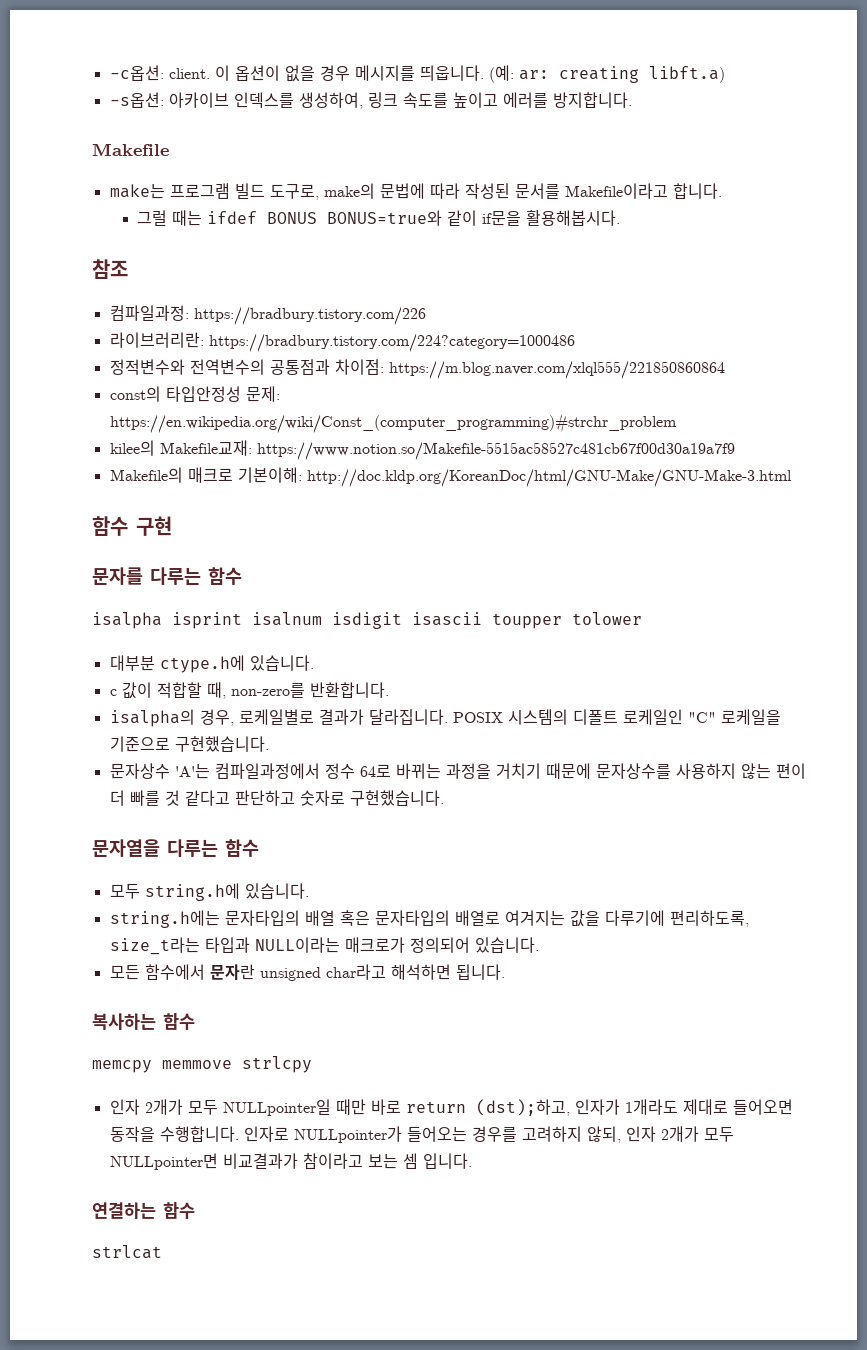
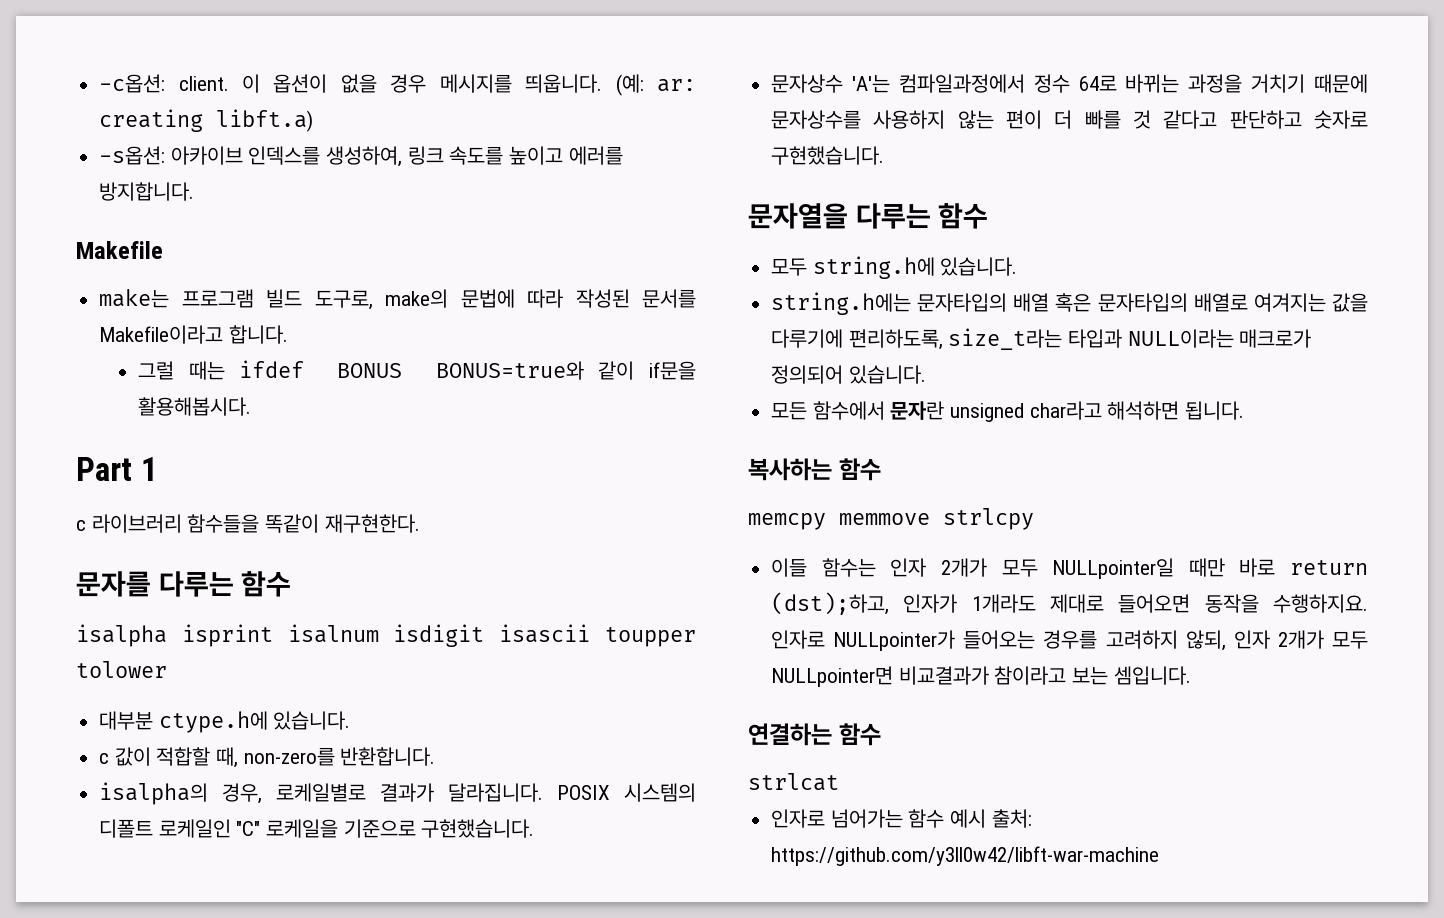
- 참조
- 컴파일과정: https://bradbury.tistory.com/226
- 라이브러리란: https://bradbury.tistory.com/224?category=1000486
- 정적변수와 전역변수의 공통점과 차이점: https://m.blog.naver.com/xlql555/221850860864
- const의 타입안정성 문제: https://en.wikipedia.org/wiki/Const_(computer_programming)#strchr_problem
- kilee의 Makefile교재: https://www.notion.so/Makefile-5515ac58527c481cb67f00d30a19a7f9
- Makefile의 매크로 기본이해: http://doc.kldp.org/KoreanDoc/html/GNU-Make/GNU-Make-3.html
- 함수 구현
+ Part 1
+ c 라이브러리 함수들을 똑같이 재구현한다.
- 인자 2개가 모두 NULLpointer일 때만 바로 return (dst);하고, 인자가 1개라도 제대로 들어오면 동작을 수행합니다.
+ 이들 함수는 인자 2개가 모두 NULLpointer일 때만 바로 return (dst);하고, 인자가 1개라도 제대로 들어오면 동작을 수행하지요.
- 인자로 NULLpointer가 들어오는 경우를 고려하지 않되, 인자 2개가 모두 NULLpointer면 비교결과가 참이라고 보는 셈 입니다.
+ 인자로 NULLpointer가 들어오는 경우를 고려하지 않되, 인자 2개가 모두 NULLpointer면 비교결과가 참이라고 보는 셈입니다.
+ 인자로 넘어가는 함수 예시 출처: https://github.com/y3ll0w42/libft-war-machine

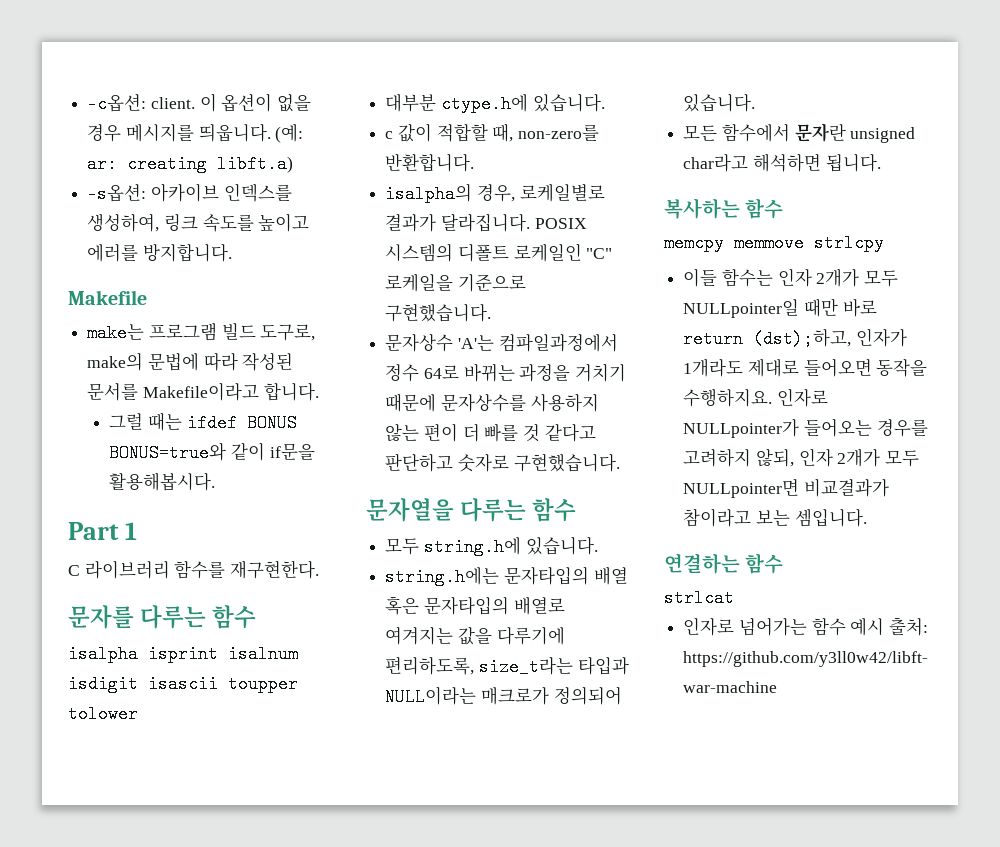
- c 라이브러리 함수들을 똑같이 재구현한다.
+ C 라이브러리 함수를 재구현한다.

